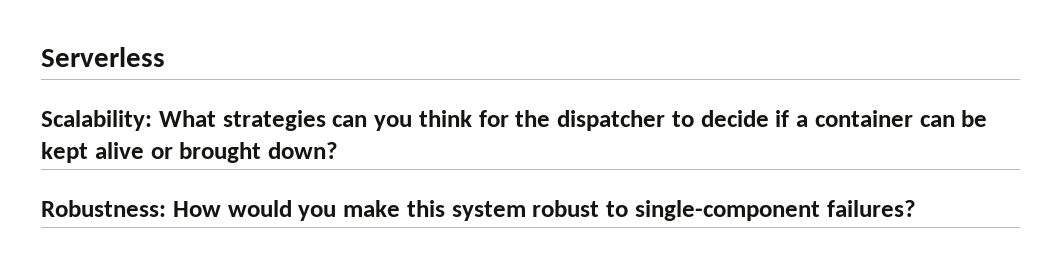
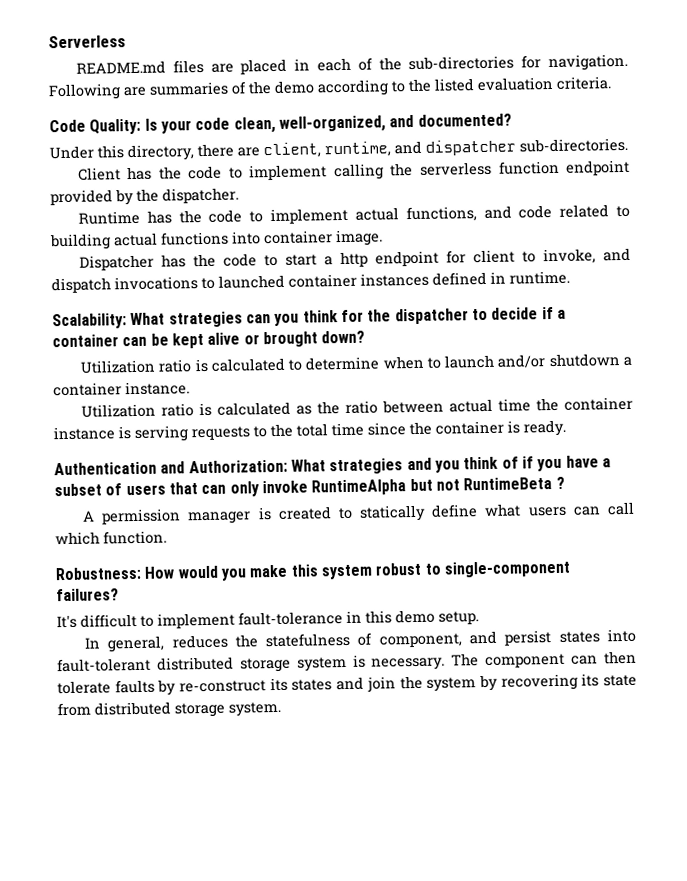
+ README.md files are placed in each of the sub-directories for navigation. Following are summaries of the demo according to the listed evaluation criteria.
+ Code Quality: Is your code clean, well-organized, and documented?
+ Under this directory, there are client, runtime, and dispatcher sub-directories.
+ Client has the code to implement calling the serverless function endpoint provided by the dispatcher.
+ Runtime has the code to implement actual functions, and code related to building actual functions into container image.
+ Dispatcher has the code to start a http endpoint for client to invoke, and dispatch invocations to launched container instances defined in runtime.
+ Utilization ratio is calculated to determine when to launch and/or shutdown a container instance.
+ Utilization ratio is calculated as the ratio between actual time the container instance is serving requests to the total time since the container is ready.
+ Authentication and Authorization: What strategies and you think of if you have a subset of users that can only invoke RuntimeAlpha but not RuntimeBeta ?
+ A permission manager is created to statically define what users can call which function.
+ It's difficult to implement fault-tolerance in this demo setup.
+ In general, reduces the statefulness of component, and persist states into fault-tolerant distributed storage system is necessary. The component can then tolerate faults by re-construct its states and join the system by recovering its state from distributed storage system.

